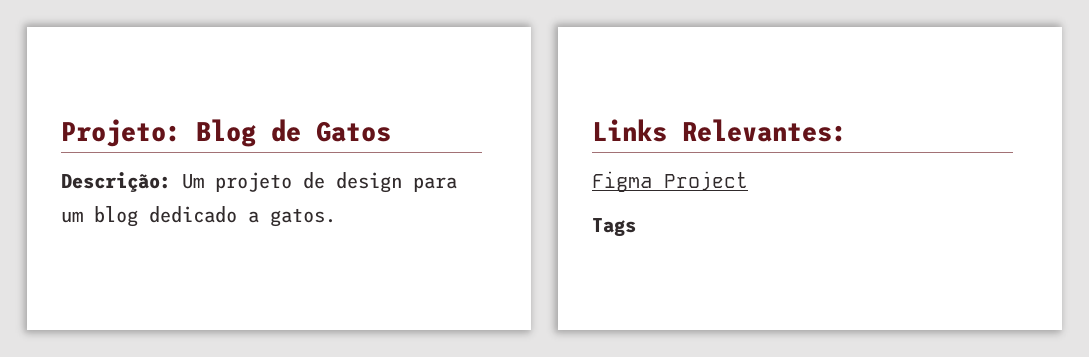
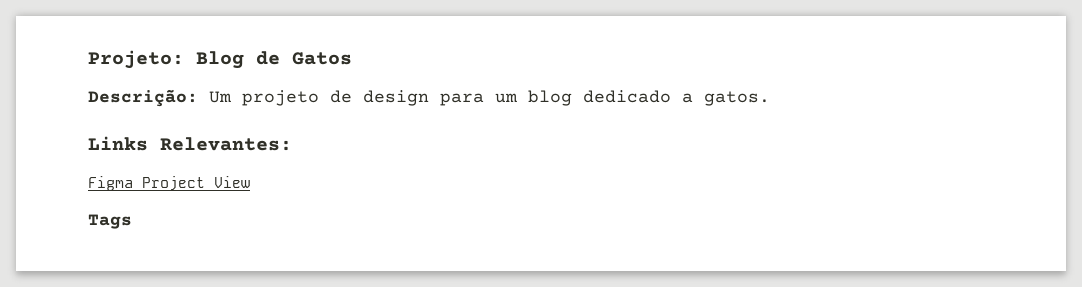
- Figma Project
+ Figma Project View

